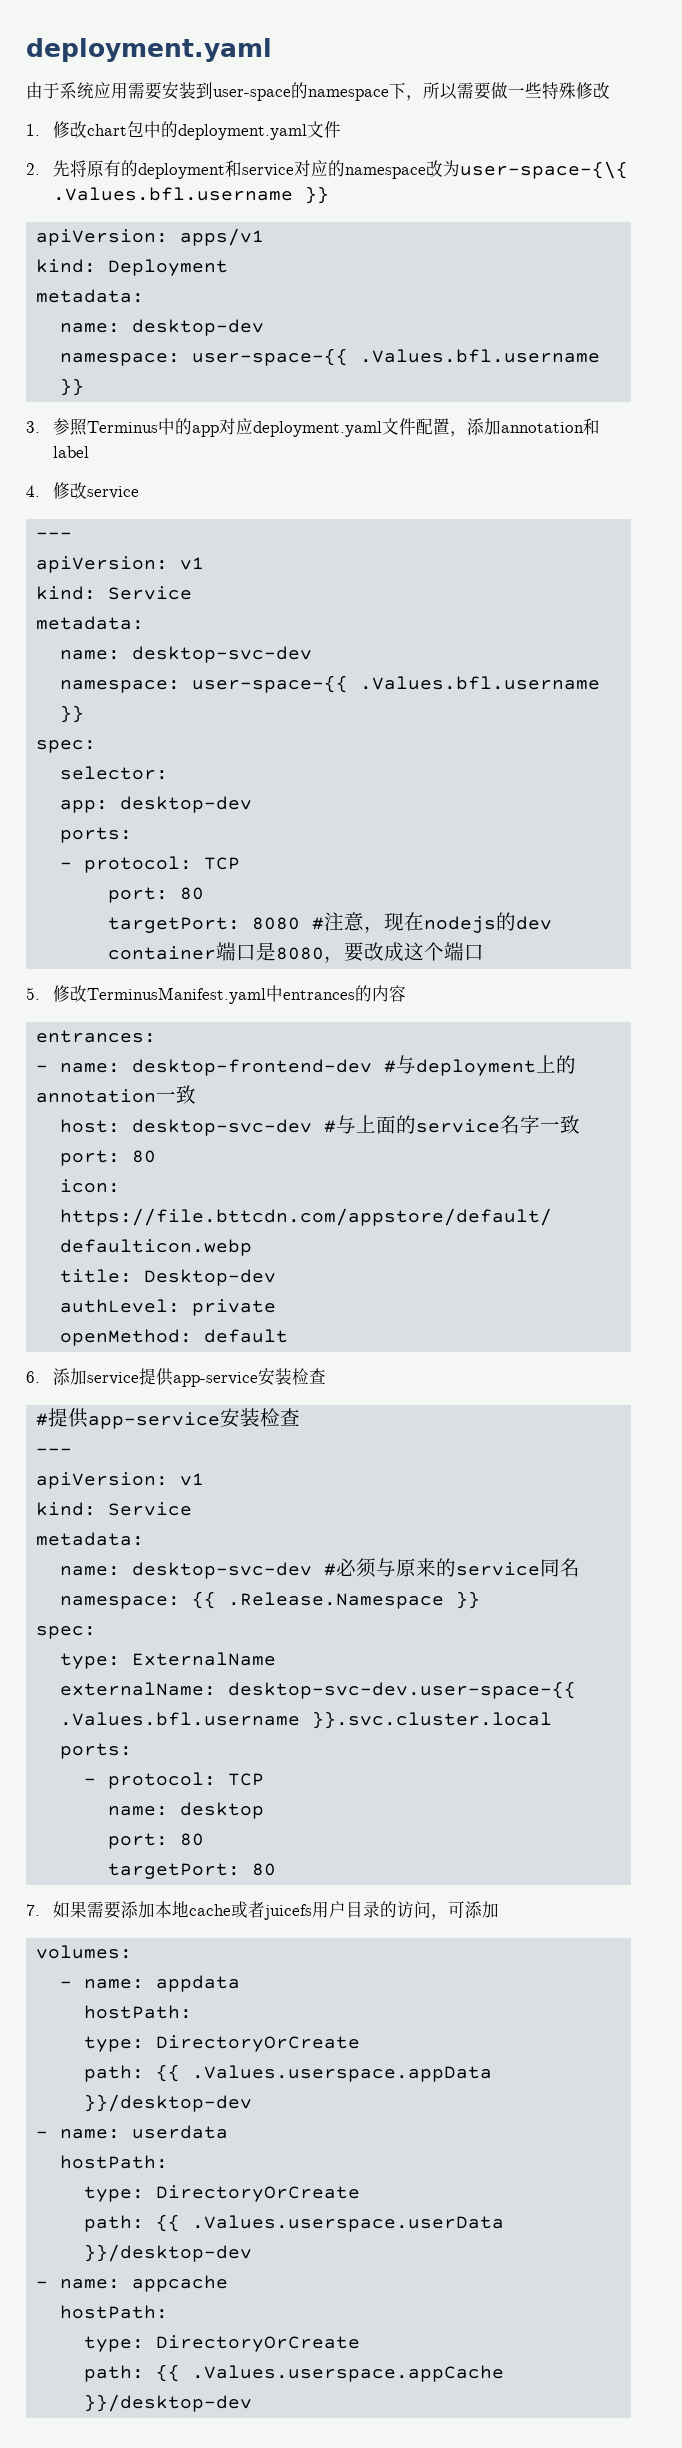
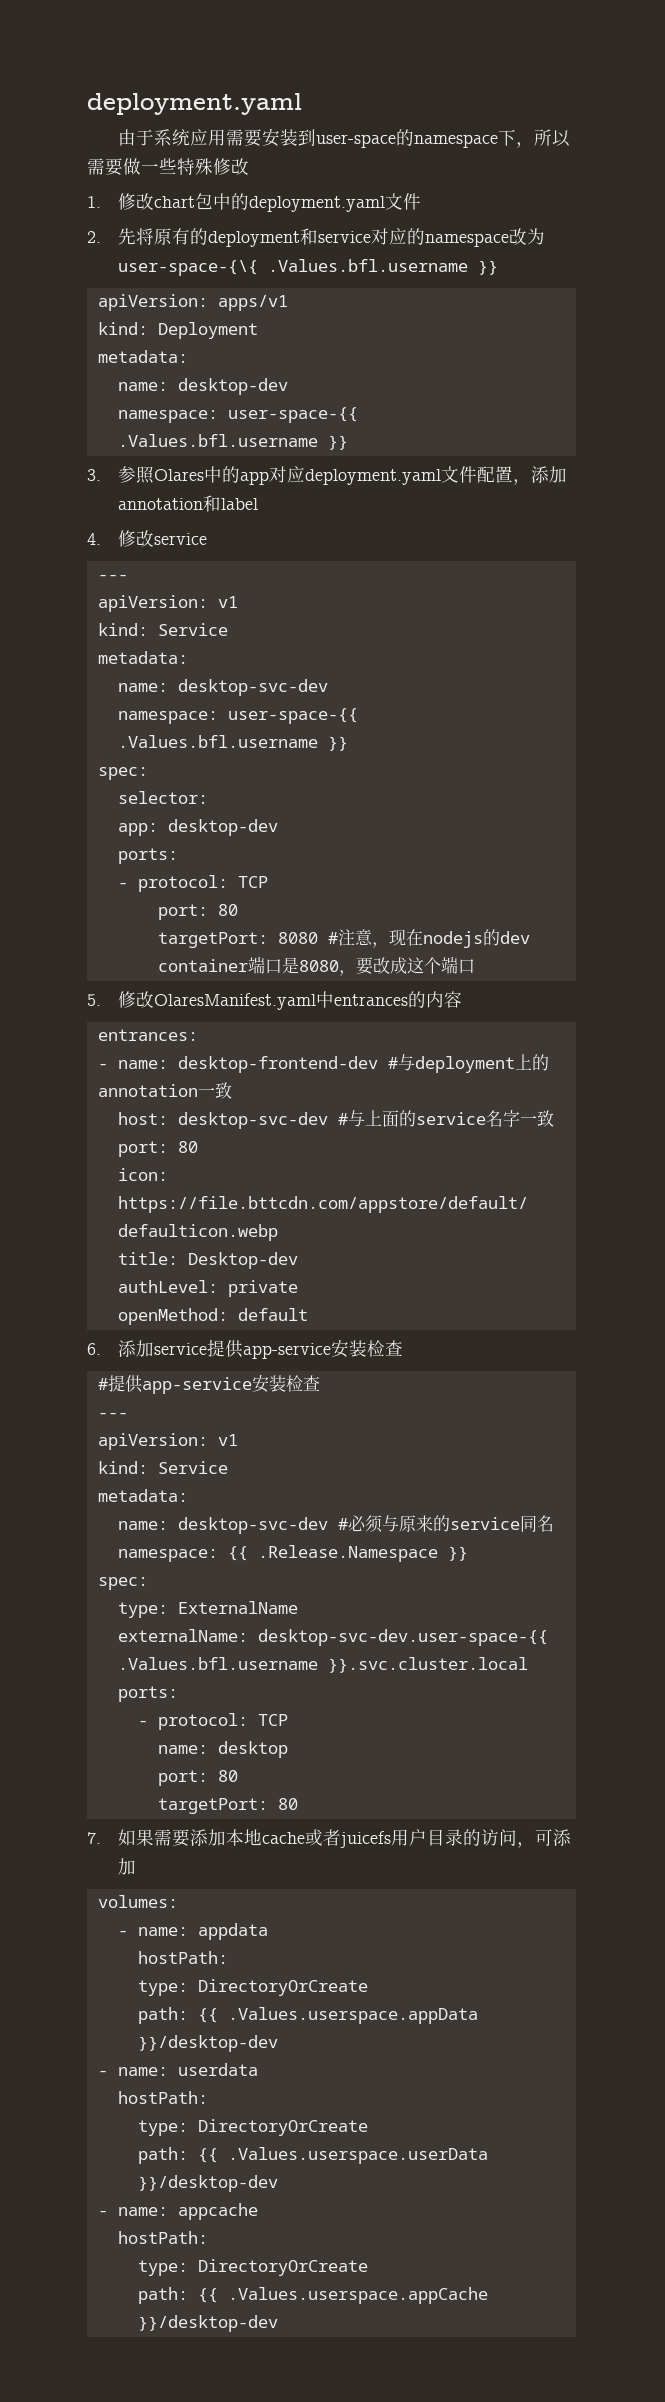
- 3.参照Terminus中的app对应deployment.yaml文件配置，添加annotation和label
+ 3.参照Olares中的app对应deployment.yaml文件配置，添加annotation和label
- 5.修改TerminusManifest.yaml中entrances的内容
+ 5.修改OlaresManifest.yaml中entrances的内容

